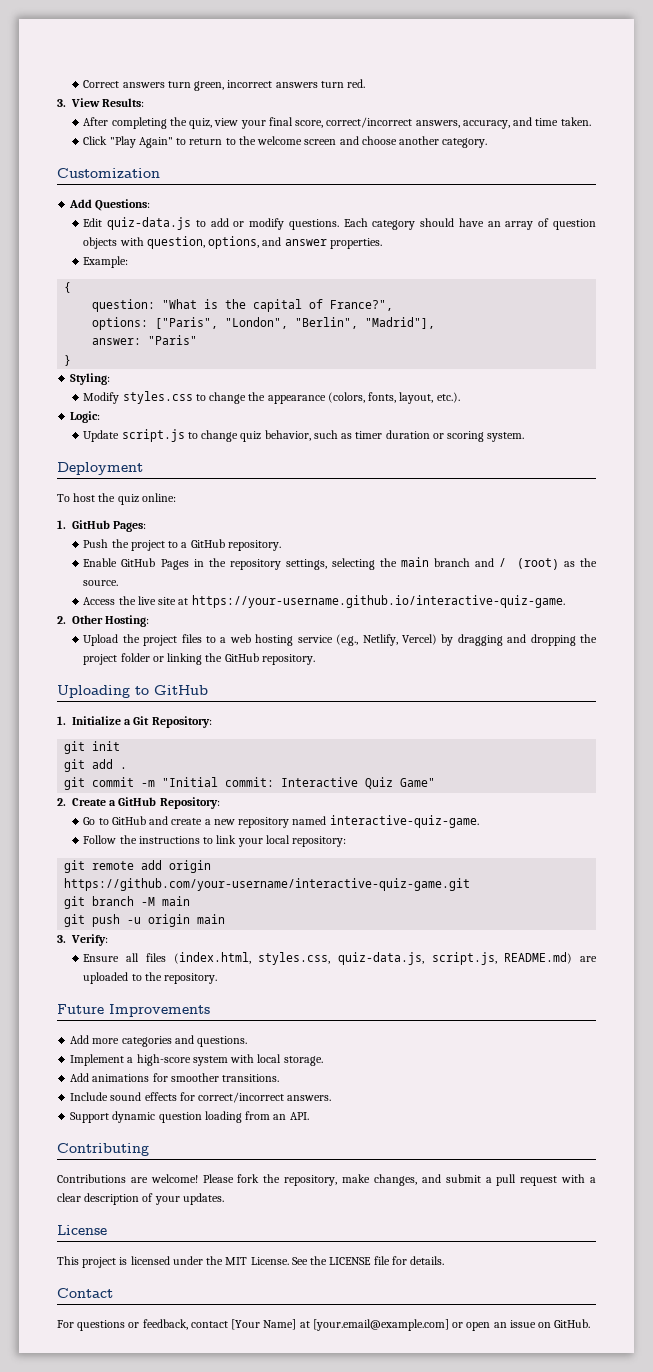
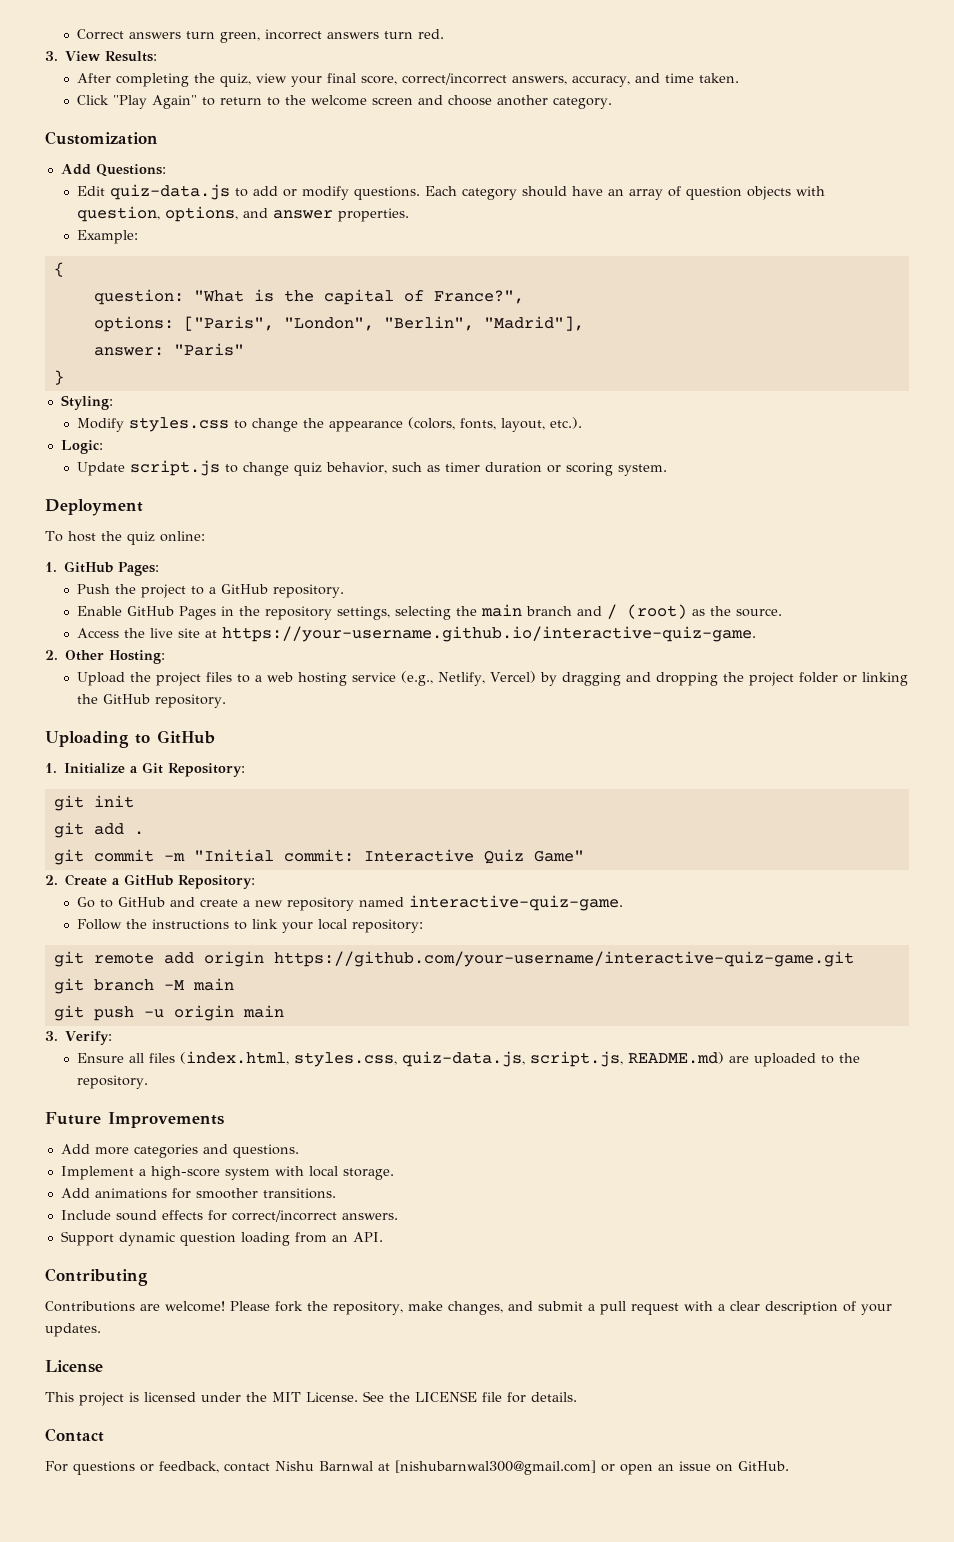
- For questions or feedback, contact [Your Name] at [your.email@example.com] or open an issue on GitHub.
+ For questions or feedback, contact Nishu Barnwal at [nishubarnwal300@gmail.com] or open an issue on GitHub.

